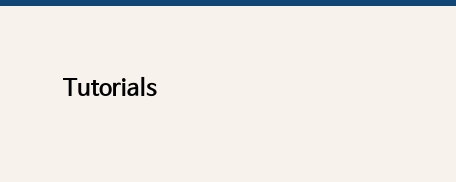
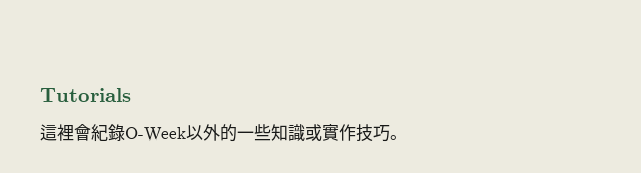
+ 這裡會紀錄O-Week以外的一些知識或實作技巧。

